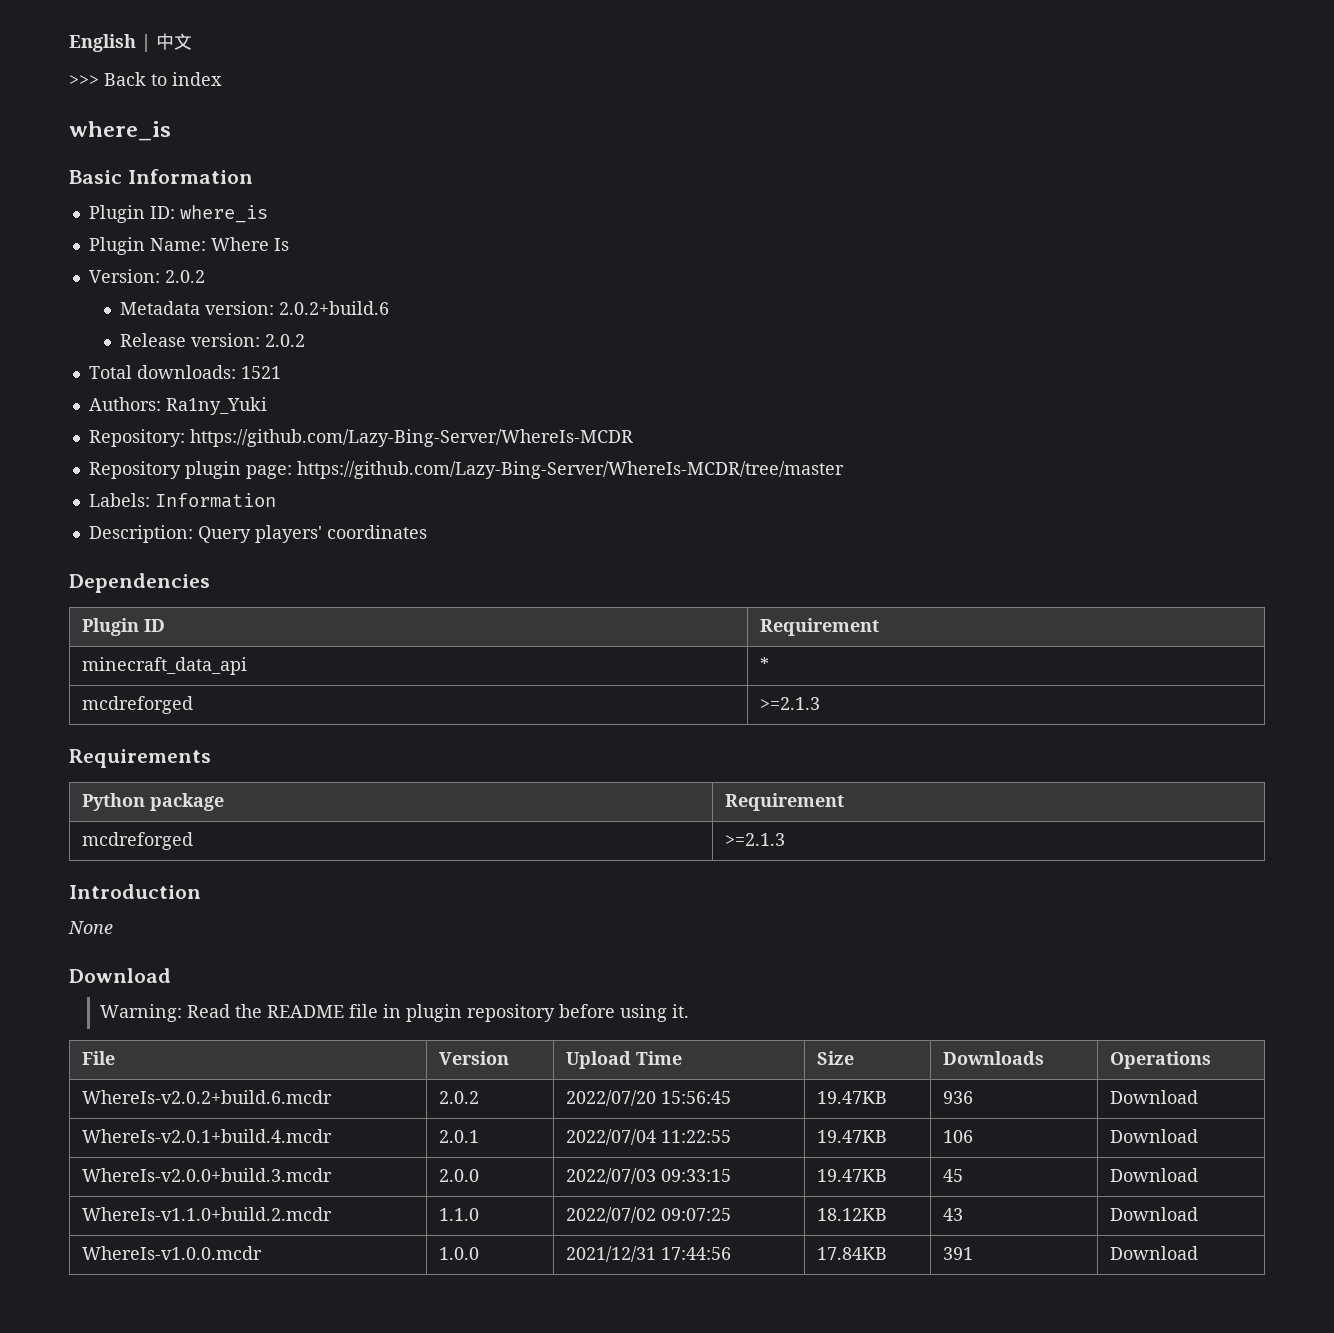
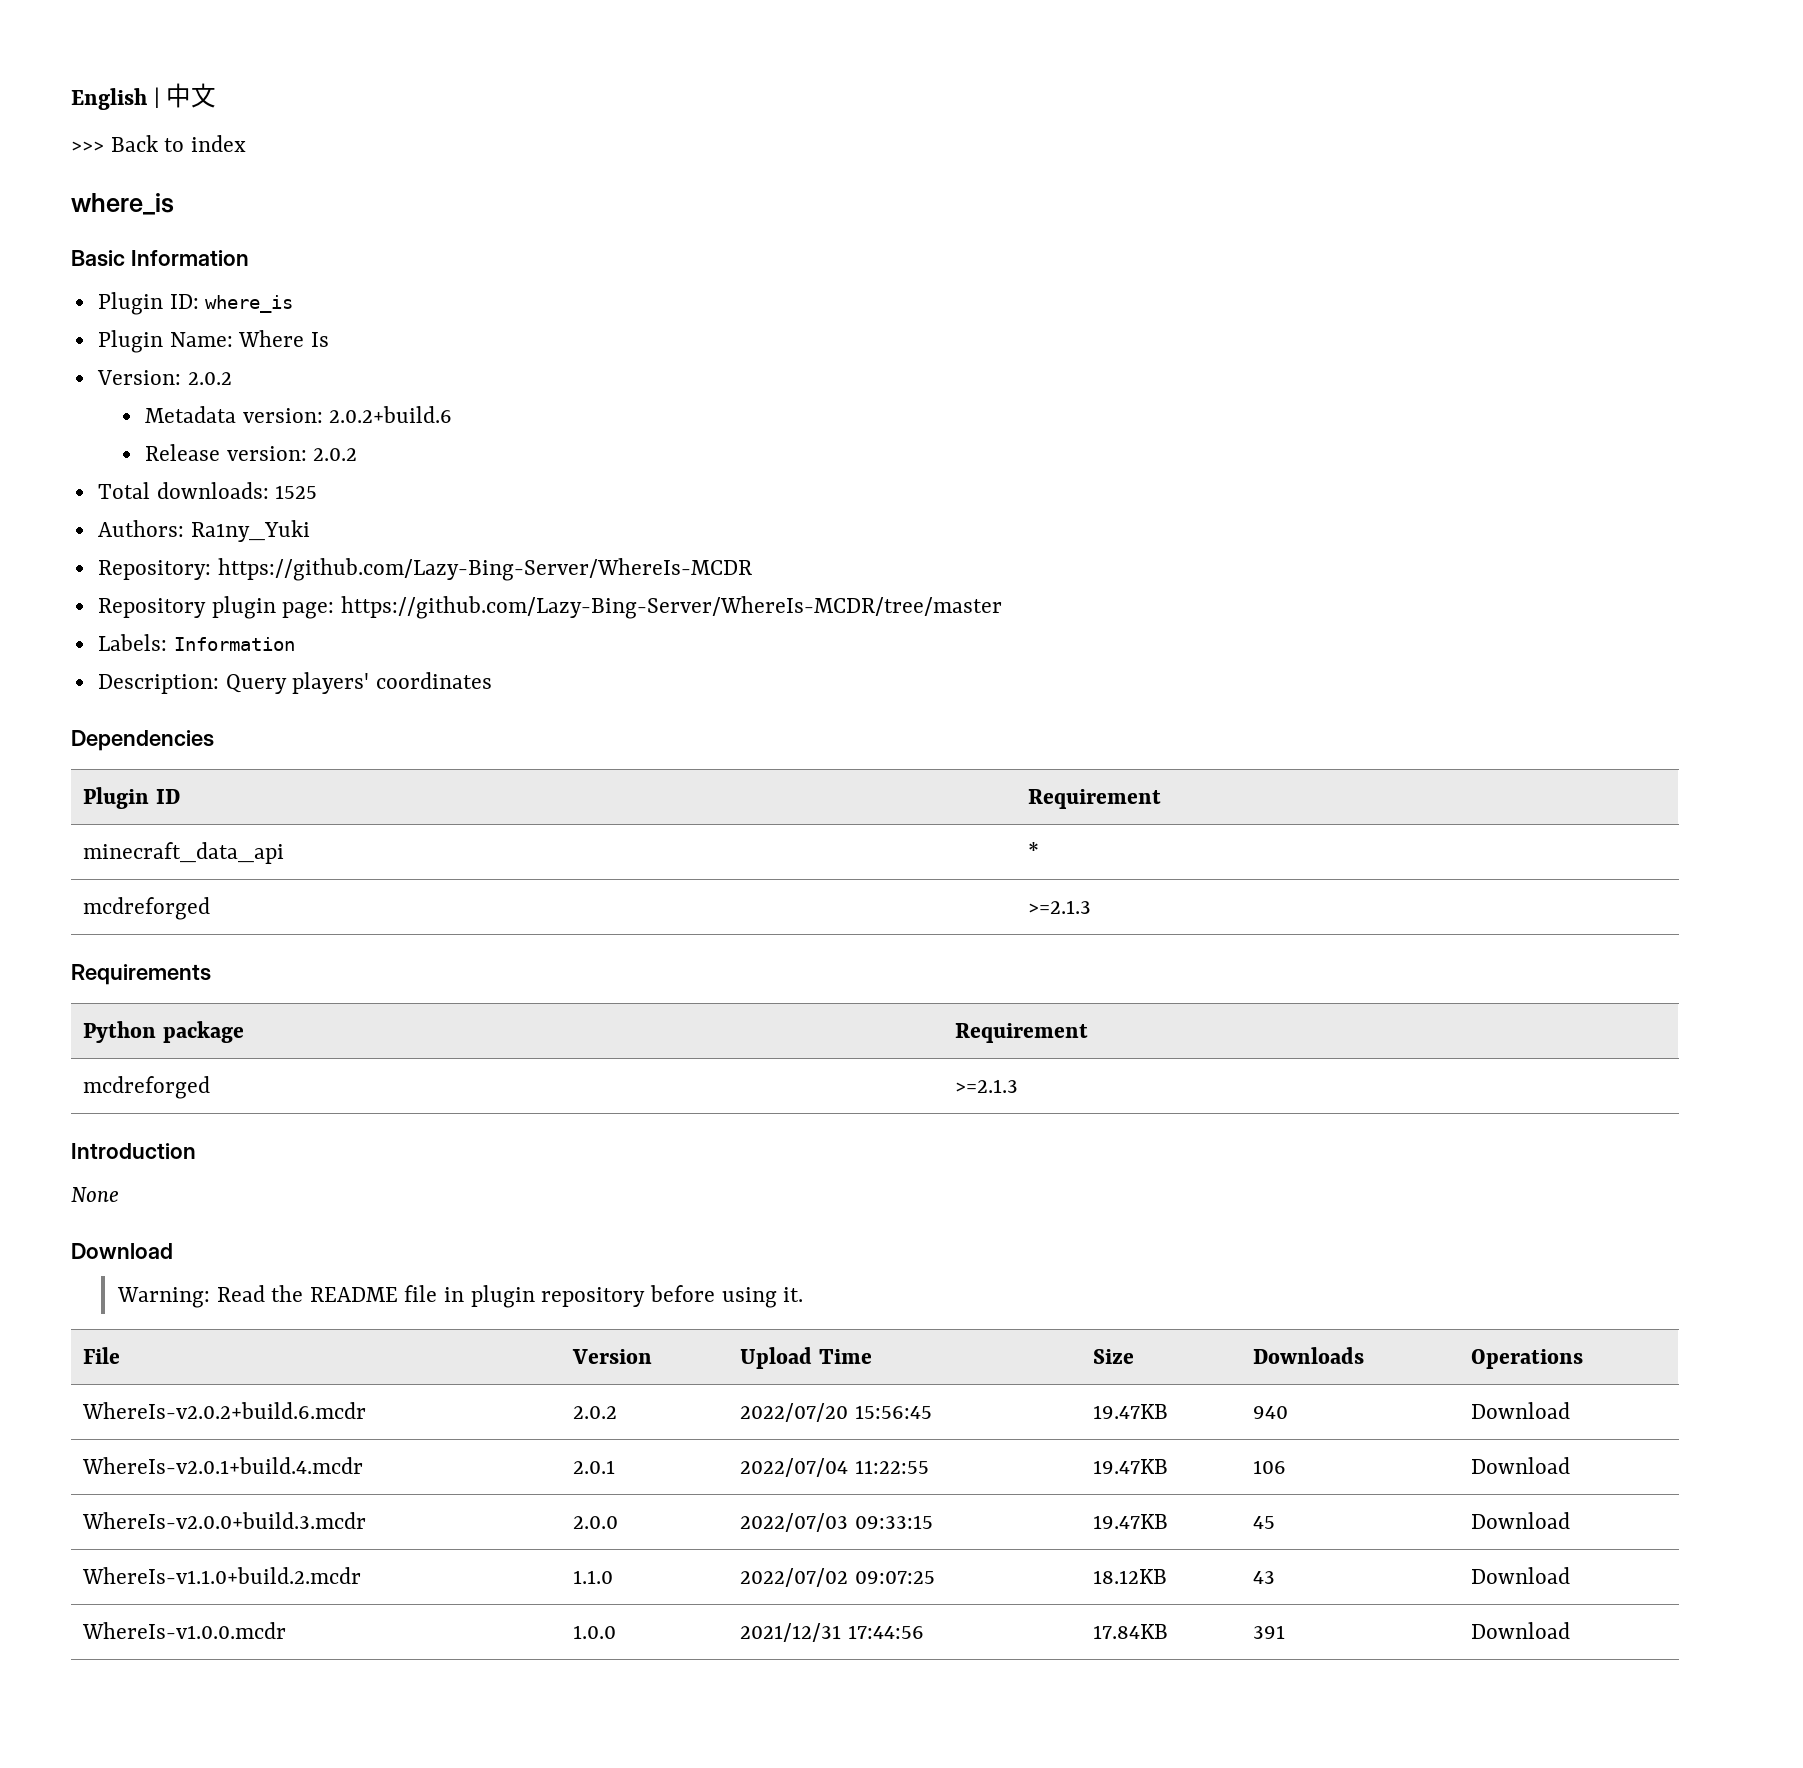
- Total downloads: 1521
+ Total downloads: 1525
- WhereIs-v2.0.2+build.6.mcdr | 2.0.2 | 2022/07/20 15:56:45 | 19.47KB | 936 | Download
+ WhereIs-v2.0.2+build.6.mcdr | 2.0.2 | 2022/07/20 15:56:45 | 19.47KB | 940 | Download

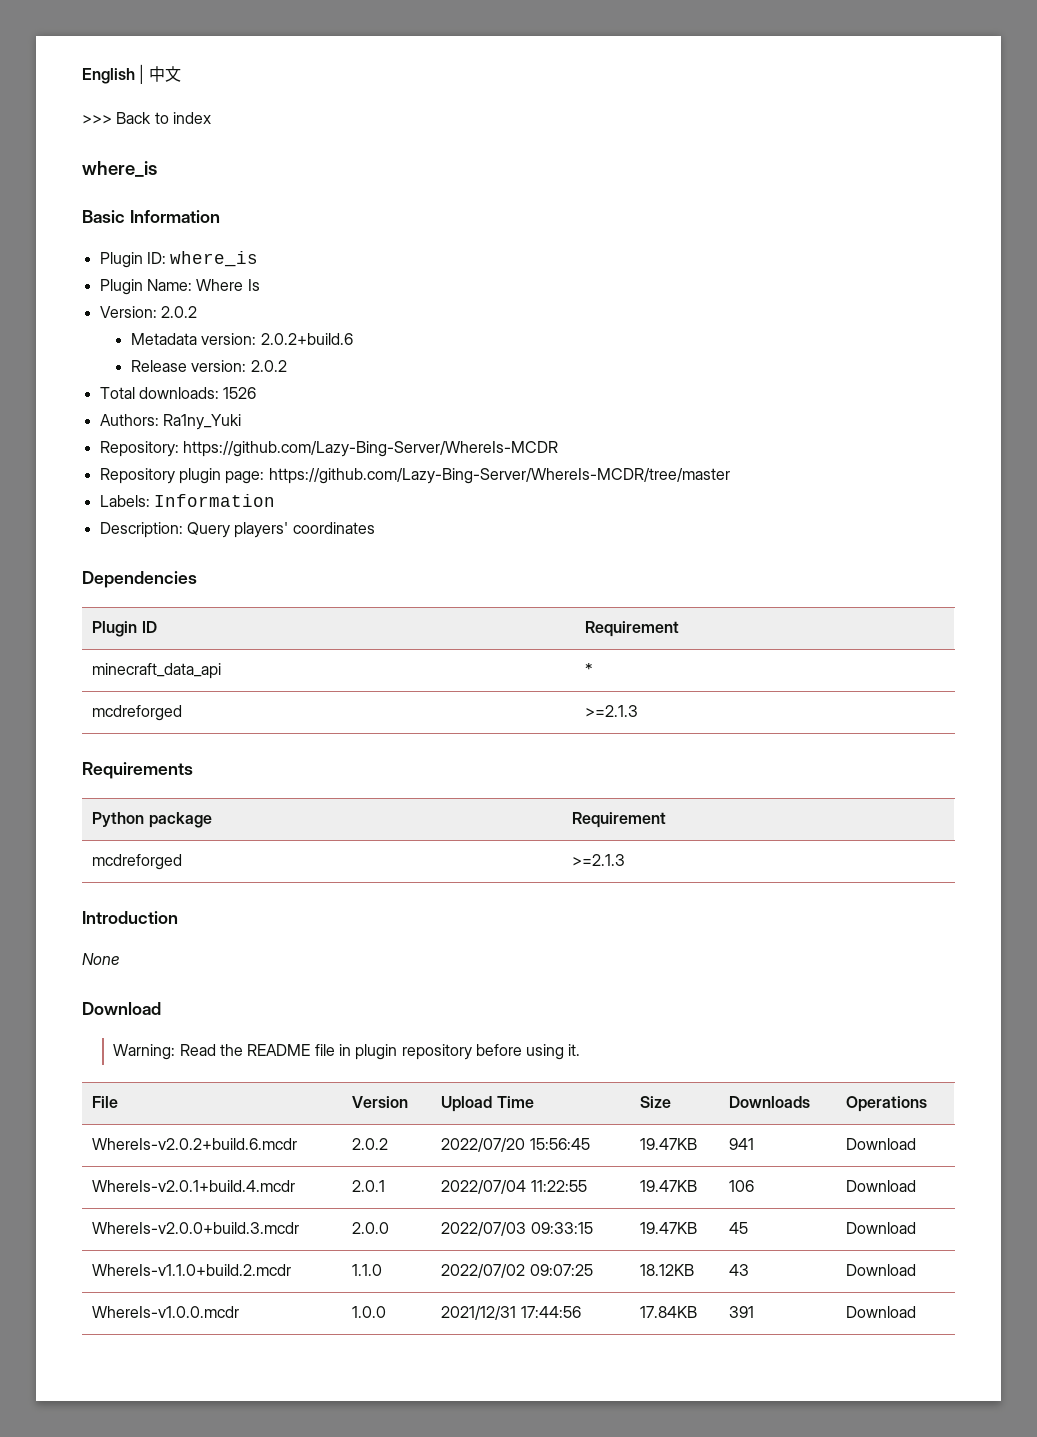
- Total downloads: 1525
+ Total downloads: 1526
- WhereIs-v2.0.2+build.6.mcdr | 2.0.2 | 2022/07/20 15:56:45 | 19.47KB | 940 | Download
+ WhereIs-v2.0.2+build.6.mcdr | 2.0.2 | 2022/07/20 15:56:45 | 19.47KB | 941 | Download

